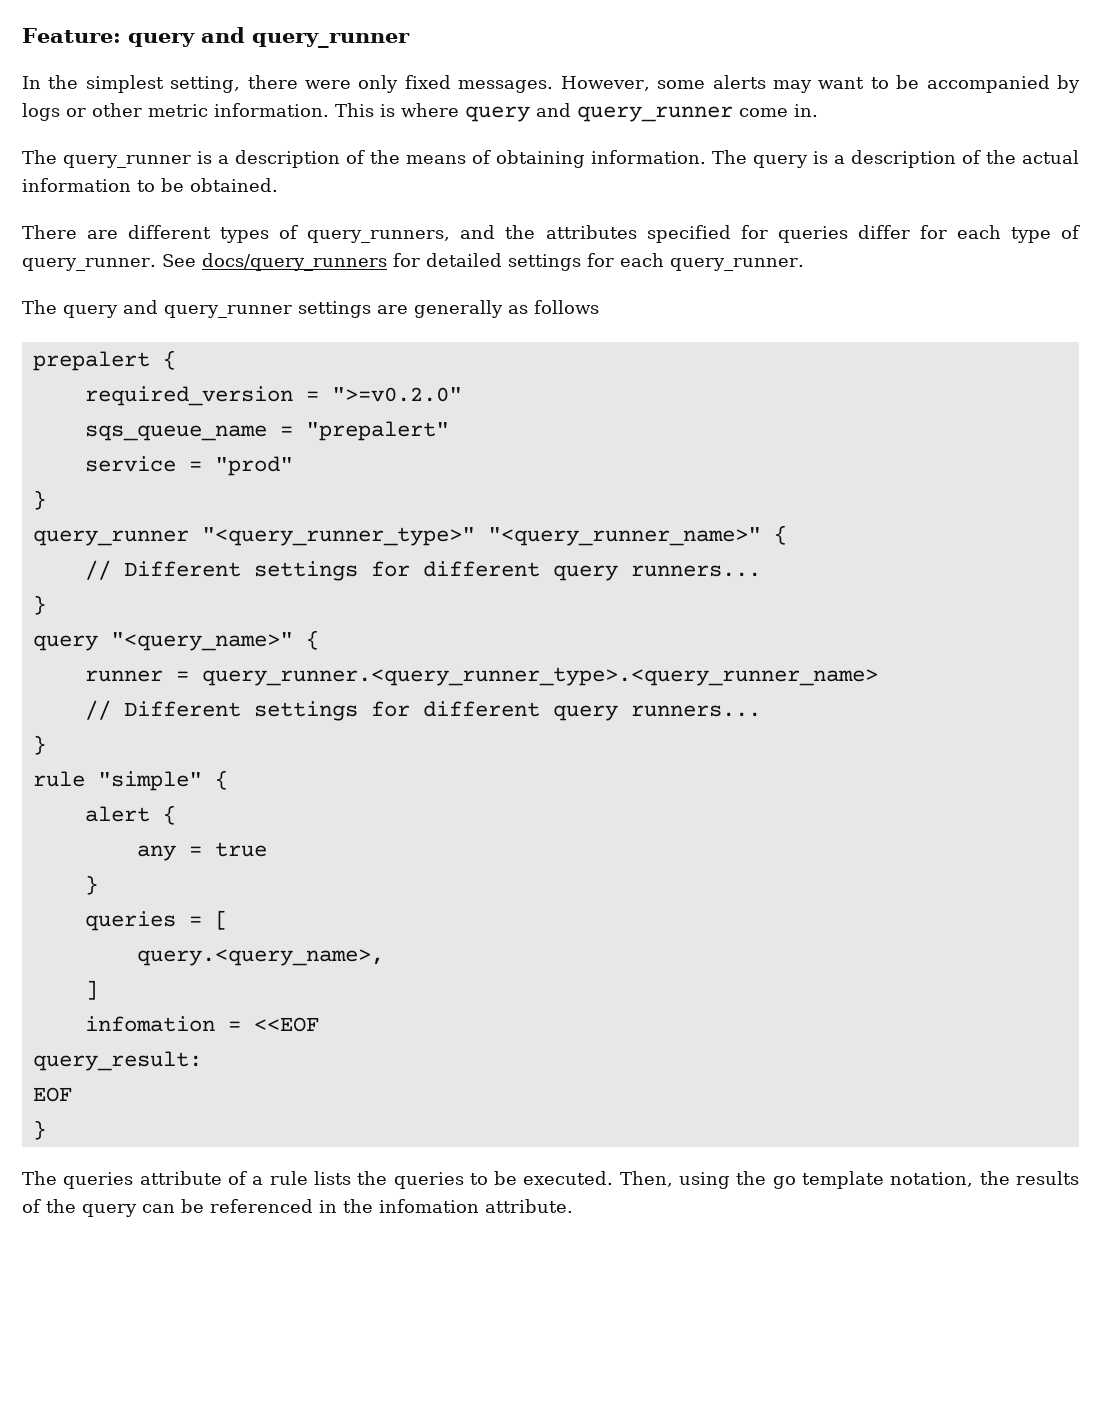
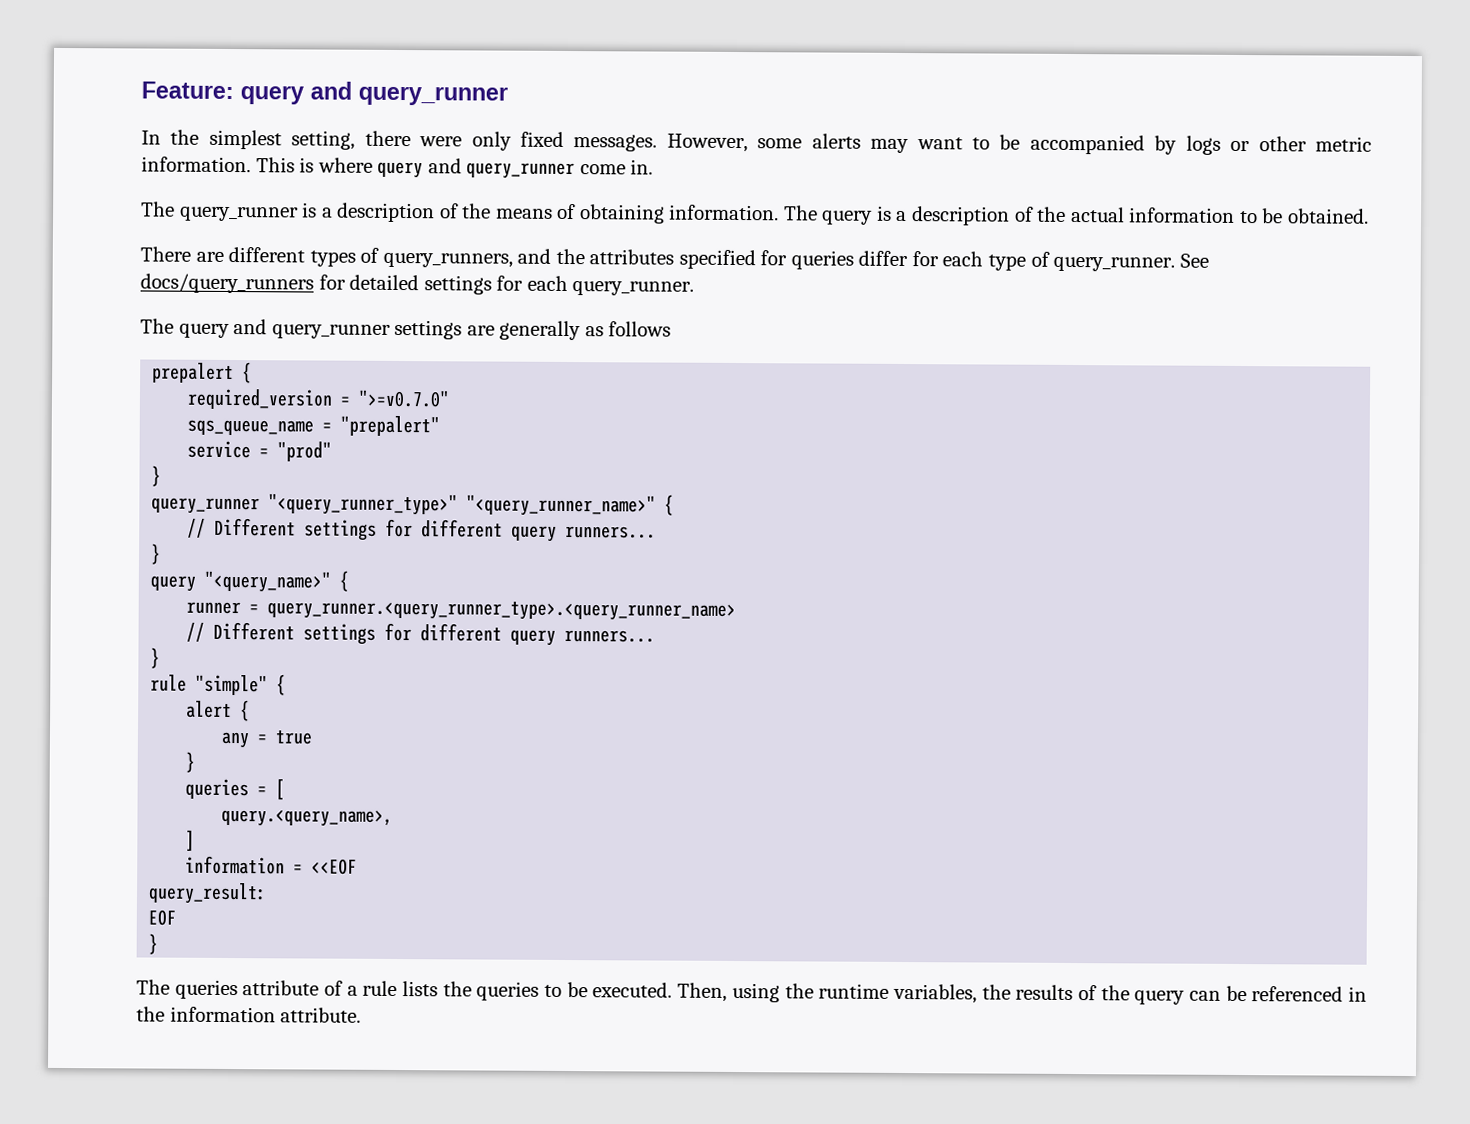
- required_version = ">=v0.2.0"
+ required_version = ">=v0.7.0"
- infomation = <<EOF
+ information = <<EOF
- Then, using the go template notation, the results of the query can be referenced in the infomation attribute.
+ Then, using the runtime variables, the results of the query can be referenced in the information attribute.

